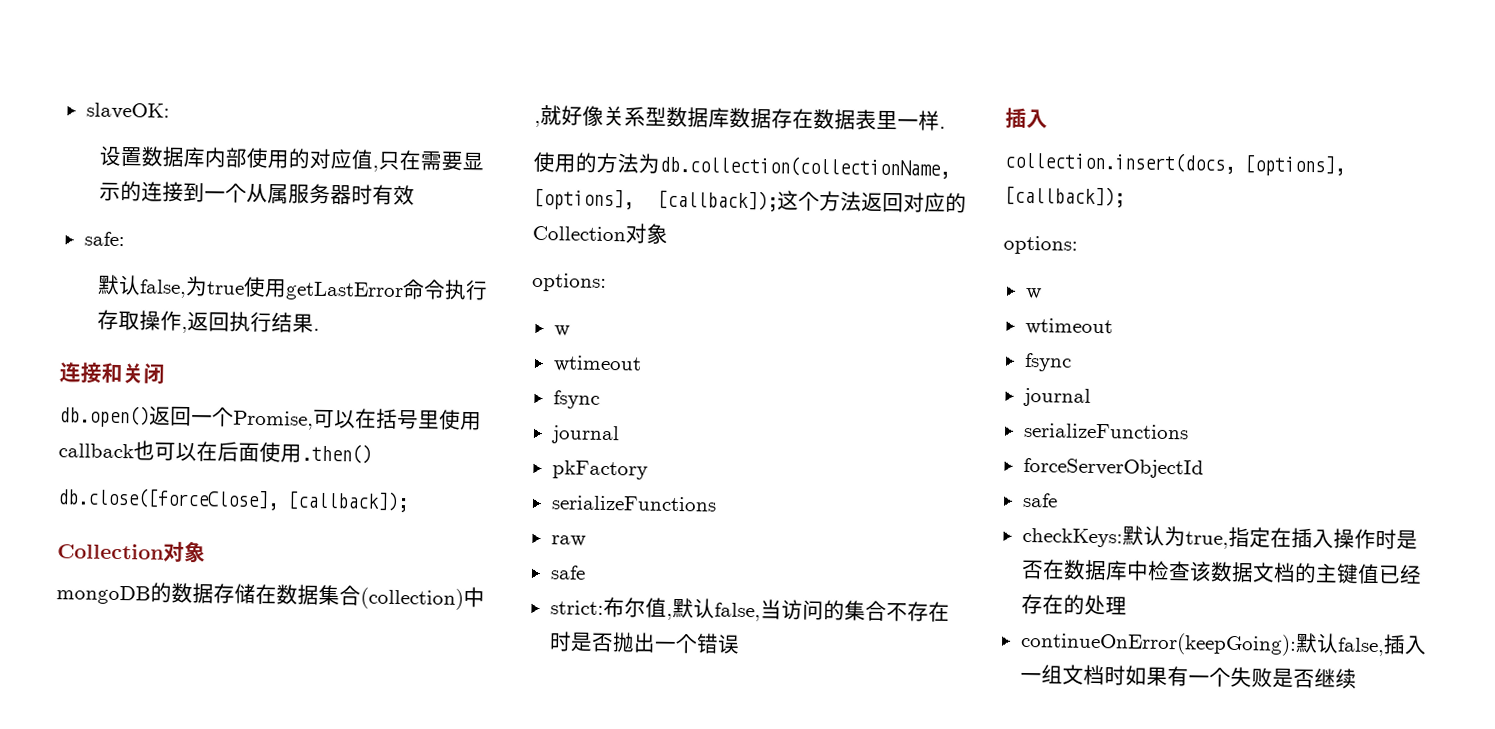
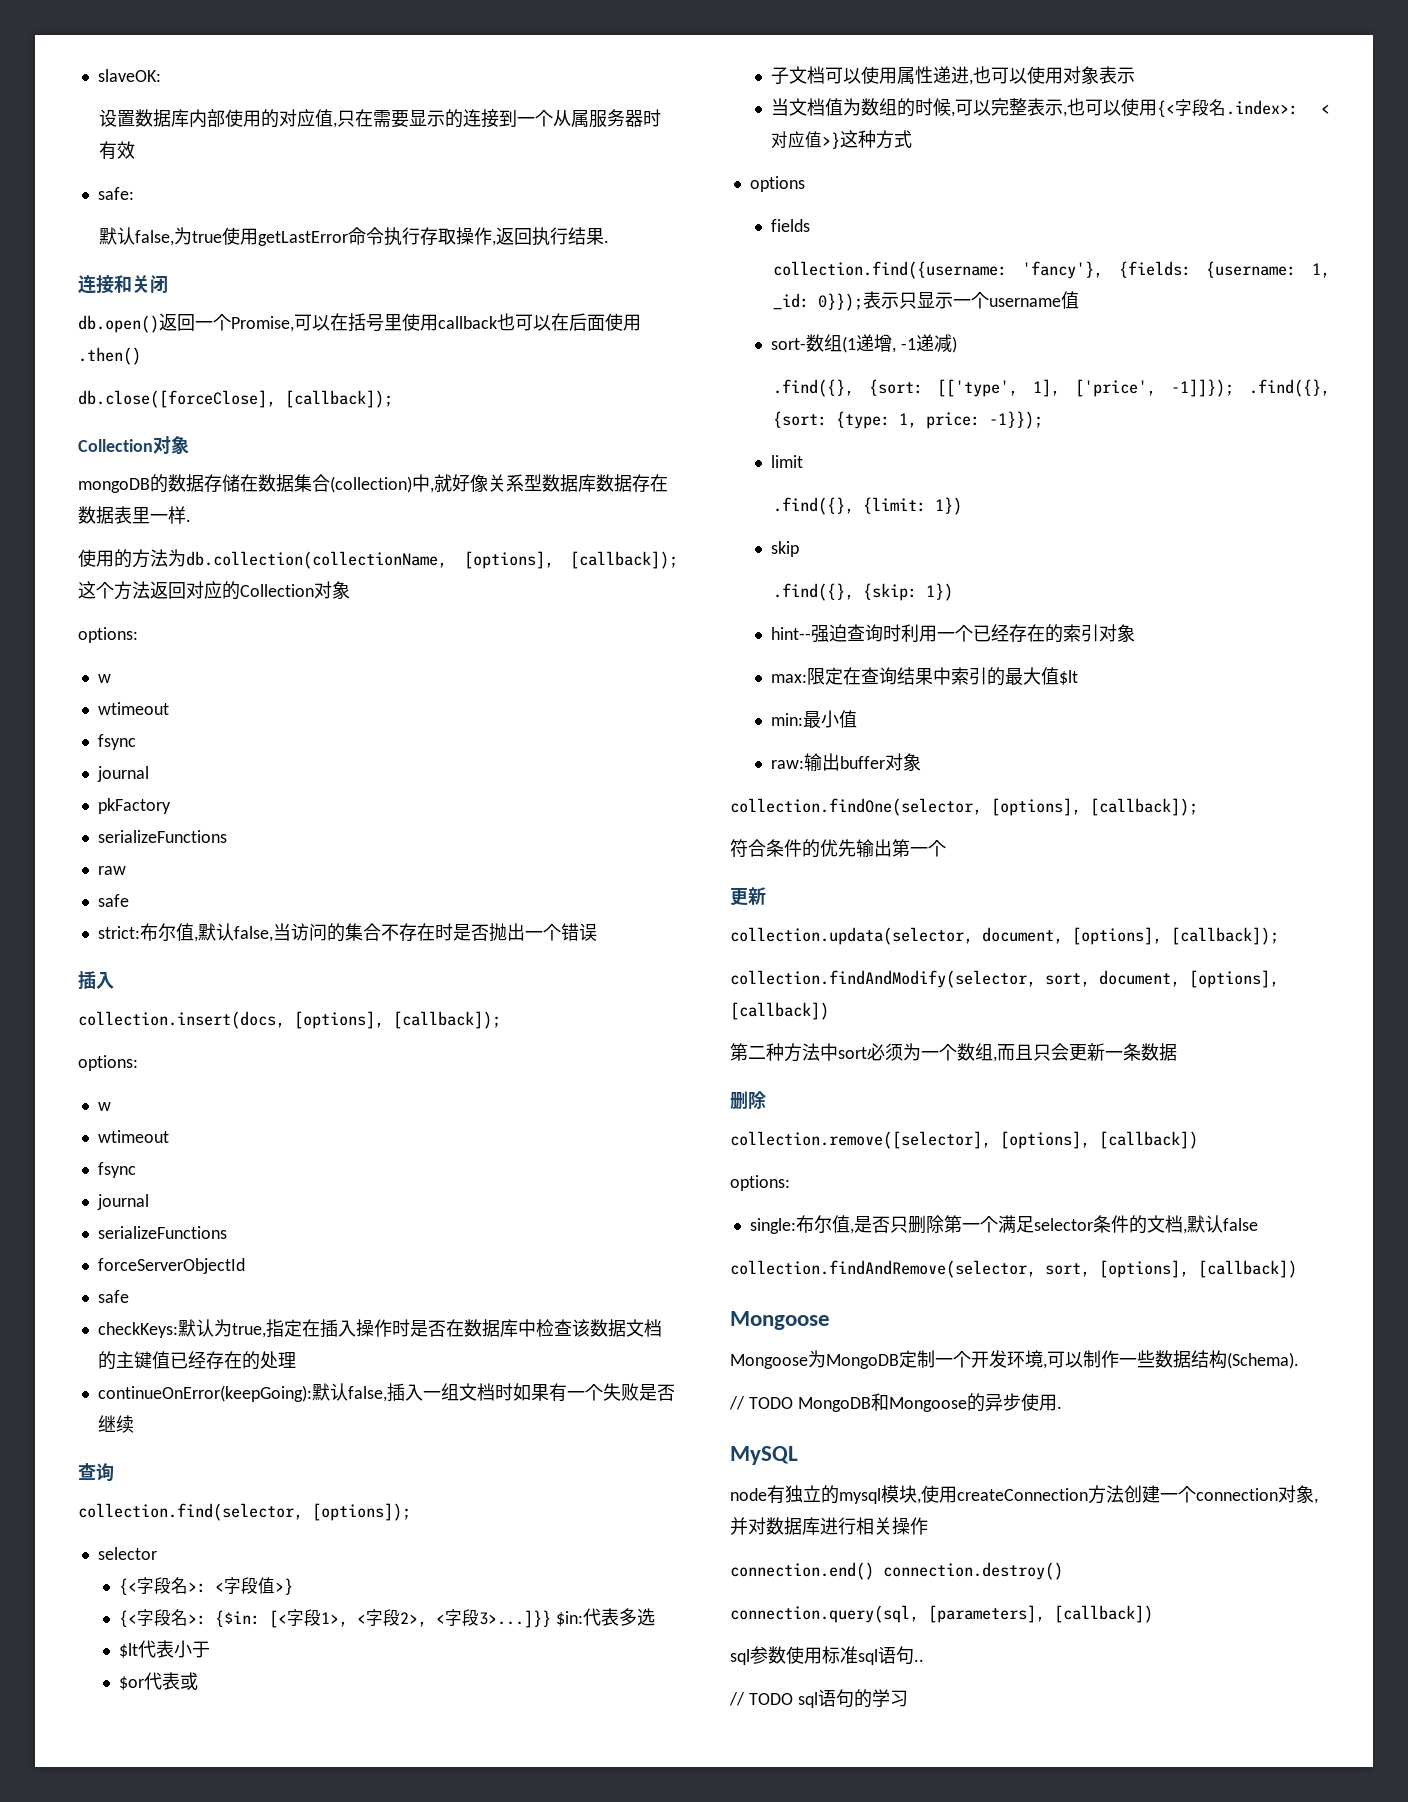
  continueOnError(keepGoing):默认false,插入一组文档时如果有一个失败是否继续
+ 查询
+ collection.find(selector, [options]);
+ selector
+ {<字段名>: <字段值>}
+ {<字段名>: {$in: [<字段1>, <字段2>, <字段3>...]}} $in:代表多选
+ $lt代表小于
+ $or代表或
+ 子文档可以使用属性递进,也可以使用对象表示
+ 当文档值为数组的时候,可以完整表示,也可以使用{<字段名.index>: <对应值>}这种方式
+ options
+ fields
+ collection.find({username: 'fancy'}, {fields: {username: 1, _id: 0}});表示只显示一个username值
+ sort-数组(1递增, -1递减)
+ .find({}, {sort: [['type', 1], ['price', -1]]}); .find({}, {sort: {type: 1, price: -1}});
+ limit
+ .find({}, {limit: 1})
+ skip
+ .find({}, {skip: 1})
+ hint--强迫查询时利用一个已经存在的索引对象
+ max:限定在查询结果中索引的最大值$lt
+ min:最小值
+ raw:输出buffer对象
+ collection.findOne(selector, [options], [callback]);
+ 符合条件的优先输出第一个
+ 更新
+ collection.updata(selector, document, [options], [callback]);
+ collection.findAndModify(selector, sort, document, [options], [callback])
+ 第二种方法中sort必须为一个数组,而且只会更新一条数据
+ 删除
+ collection.remove([selector], [options], [callback])
+ options:
+ single:布尔值,是否只删除第一个满足selector条件的文档,默认false
+ collection.findAndRemove(selector, sort, [options], [callback])
+ Mongoose
+ Mongoose为MongoDB定制一个开发环境,可以制作一些数据结构(Schema).
+ // TODO MongoDB和Mongoose的异步使用.
+ MySQL
+ node有独立的mysql模块,使用createConnection方法创建一个connection对象,并对数据库进行相关操作
+ connection.end() connection.destroy()
+ connection.query(sql, [parameters], [callback])
+ sql参数使用标准sql语句..
+ // TODO sql语句的学习

